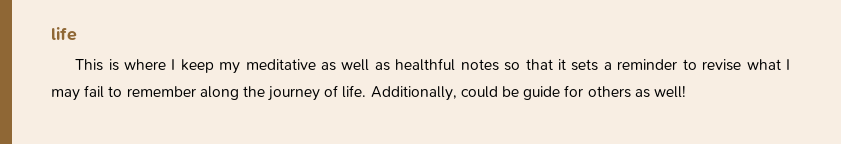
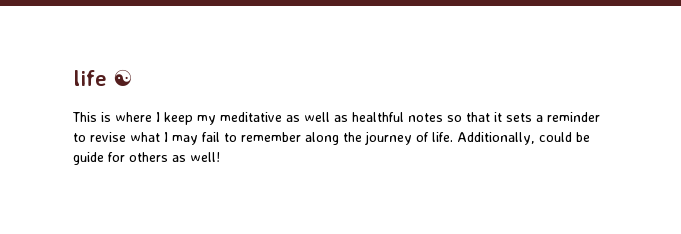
- life
+ life ☯

